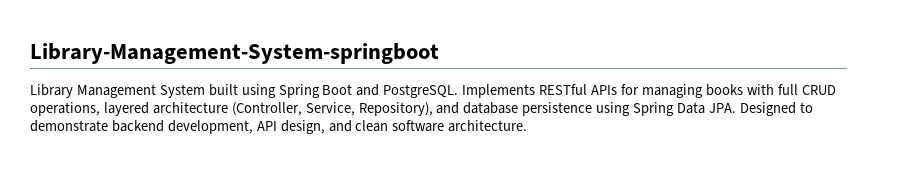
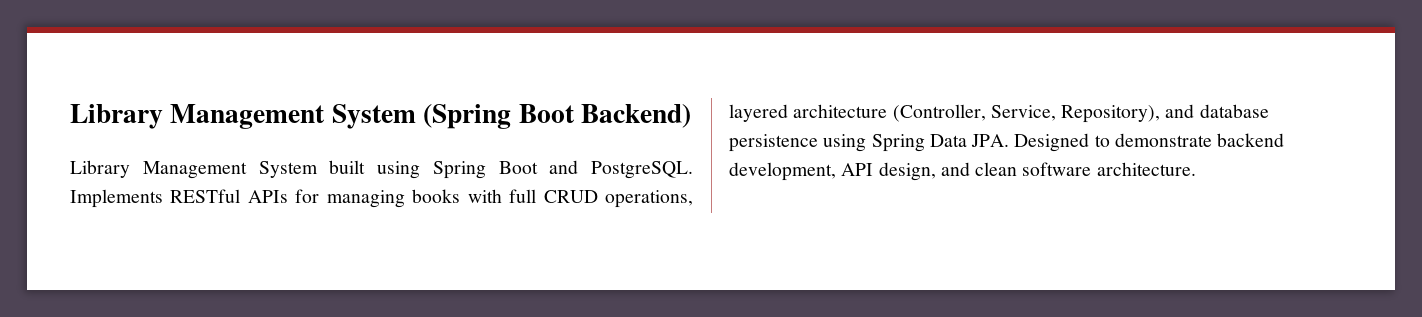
- Library-Management-System-springboot
+ Library Management System (Spring Boot Backend)

